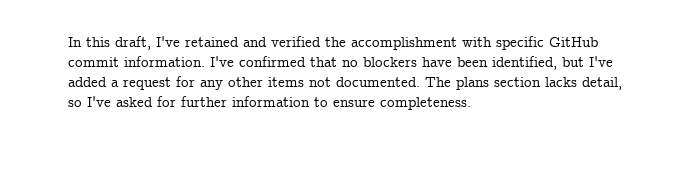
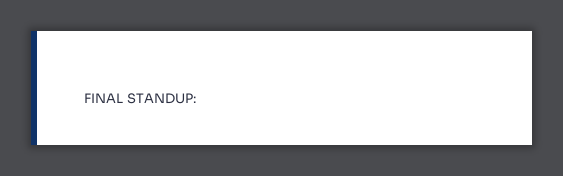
- In this draft, I've retained and verified the accomplishment with specific GitHub commit information. I've confirmed that no blockers have been identified, but I've added a request for any other items not documented. The plans section lacks detail, so I've asked for further information to ensure completeness.
+ FINAL STANDUP:

